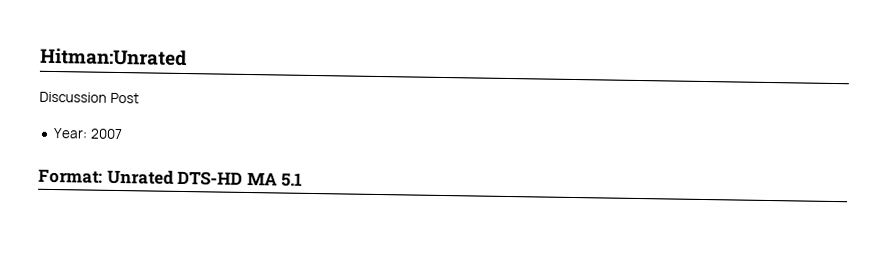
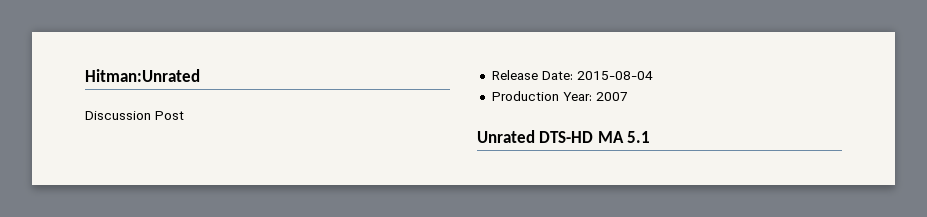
- Year: 2007
+ Release Date: 2015-08-04
+ Production Year: 2007
- Format: Unrated DTS-HD MA 5.1
+ Unrated DTS-HD MA 5.1

